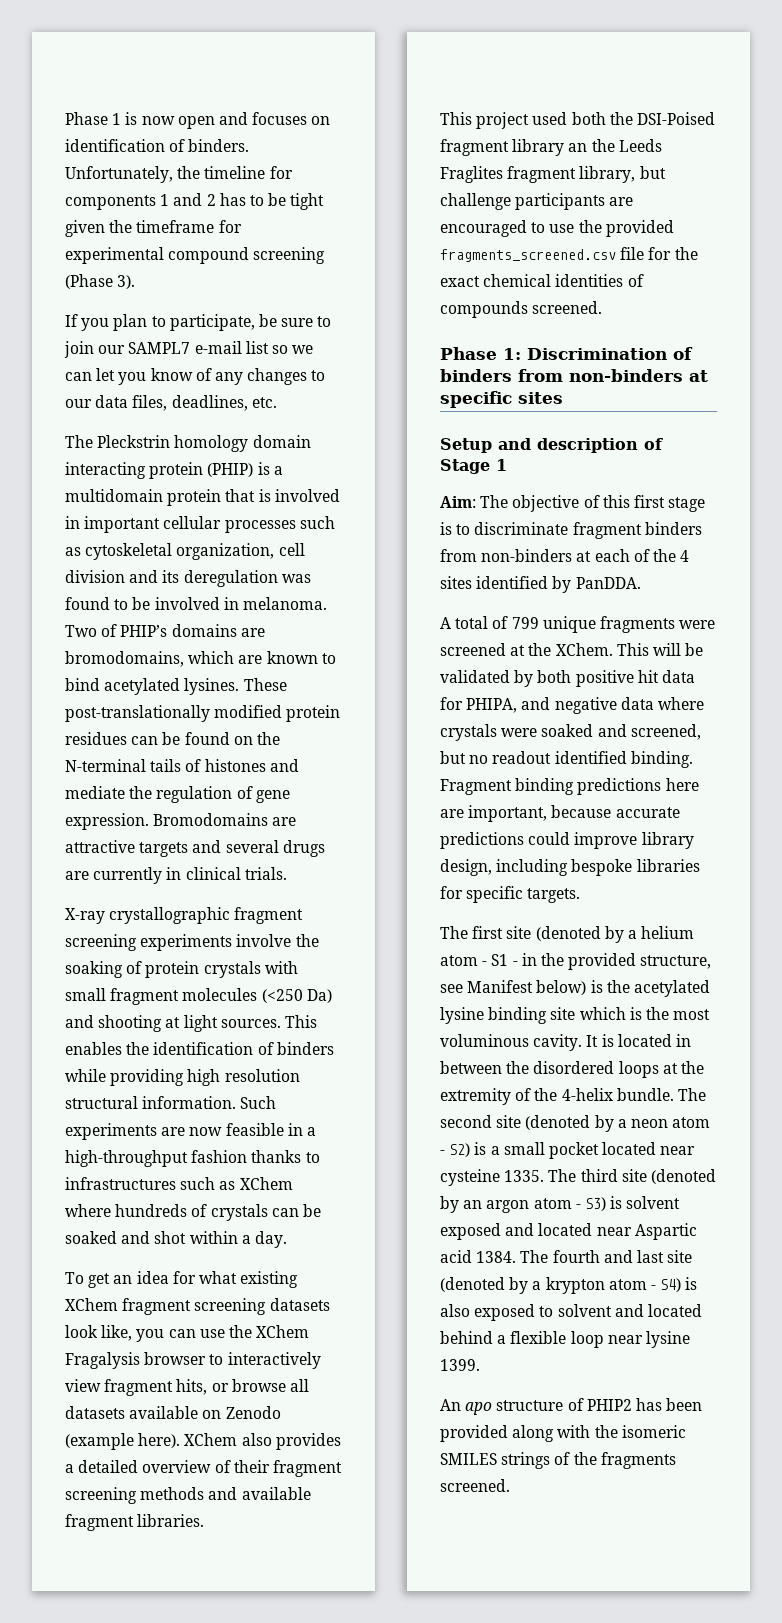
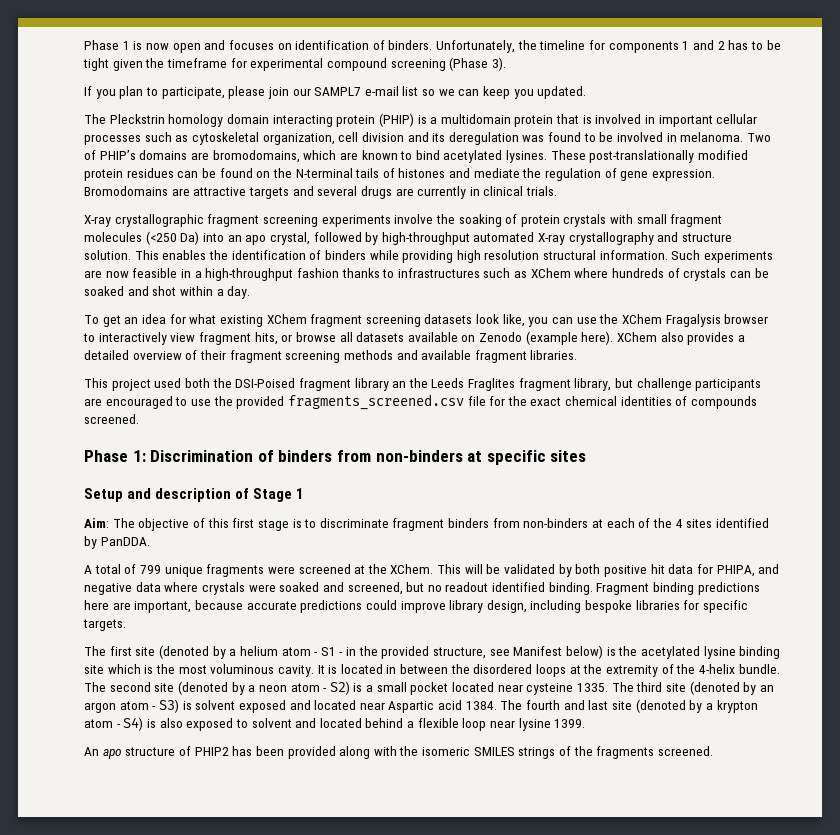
- If you plan to participate, be sure to join our SAMPL7 e-mail list so we can let you know of any changes to our data files, deadlines, etc.
+ If you plan to participate, please join our SAMPL7 e-mail list so we can keep you updated.
- X-ray crystallographic fragment screening experiments involve the soaking of protein crystals with small fragment molecules (<250 Da) and shooting at light sources.
+ X-ray crystallographic fragment screening experiments involve the soaking of protein crystals with small fragment molecules (<250 Da) into an apo crystal, followed by high-throughput automated X-ray crystallography and structure solution.

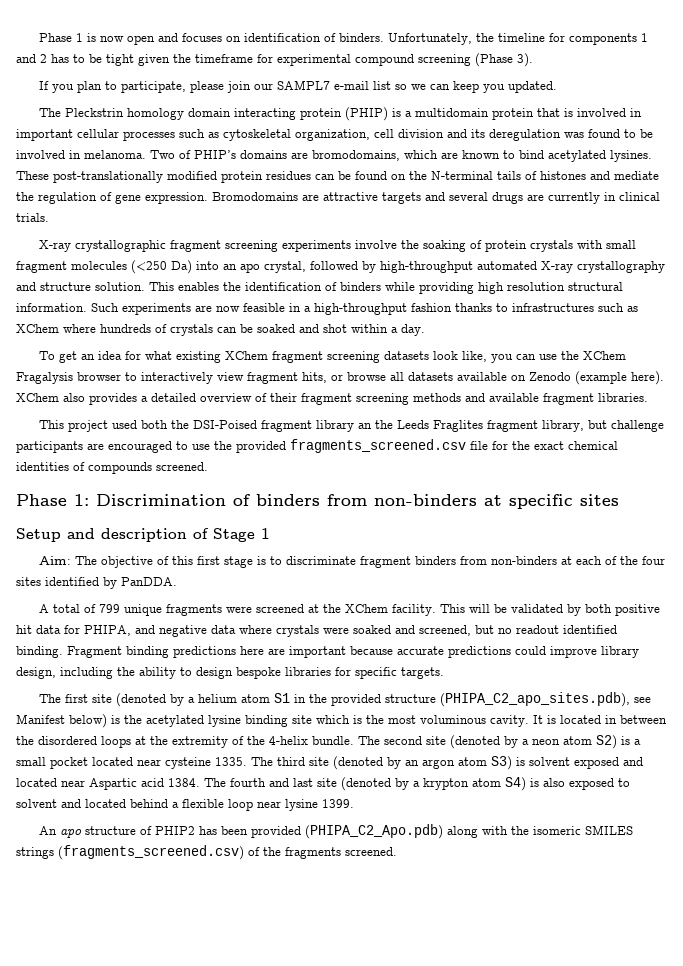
- Aim: The objective of this first stage is to discriminate fragment binders from non-binders at each of the 4 sites identified by PanDDA.
+ Aim: The objective of this first stage is to discriminate fragment binders from non-binders at each of the four sites identified by PanDDA.
- A total of 799 unique fragments were screened at the XChem.
+ A total of 799 unique fragments were screened at the XChem facility.
- Fragment binding predictions here are important, because accurate predictions could improve library design, including bespoke libraries for specific targets.
+ Fragment binding predictions here are important because accurate predictions could improve library design, including the ability to design bespoke libraries for specific targets.
- The first site (denoted by a helium atom - S1 - in the provided structure, see Manifest below) is the acetylated lysine binding site which is the most voluminous cavity.
+ The first site (denoted by a helium atom S1 in the provided structure (PHIPA_C2_apo_sites.pdb), see Manifest below) is the acetylated lysine binding site which is the most voluminous cavity.
- The second site (denoted by a neon atom - S2) is a small pocket located near cysteine 1335.
+ The second site (denoted by a neon atom S2) is a small pocket located near cysteine 1335.
- The third site (denoted by an argon atom - S3) is solvent exposed and located near Aspartic acid 1384.
+ The third site (denoted by an argon atom S3) is solvent exposed and located near Aspartic acid 1384.
- The fourth and last site (denoted by a krypton atom - S4) is also exposed to solvent and located behind a flexible loop near lysine 1399.
+ The fourth and last site (denoted by a krypton atom S4) is also exposed to solvent and located behind a flexible loop near lysine 1399.
- An apo structure of PHIP2 has been provided along with the isomeric SMILES strings of the fragments screened.
+ An apo structure of PHIP2 has been provided (PHIPA_C2_Apo.pdb) along with the isomeric SMILES strings (fragments_screened.csv) of the fragments screened.

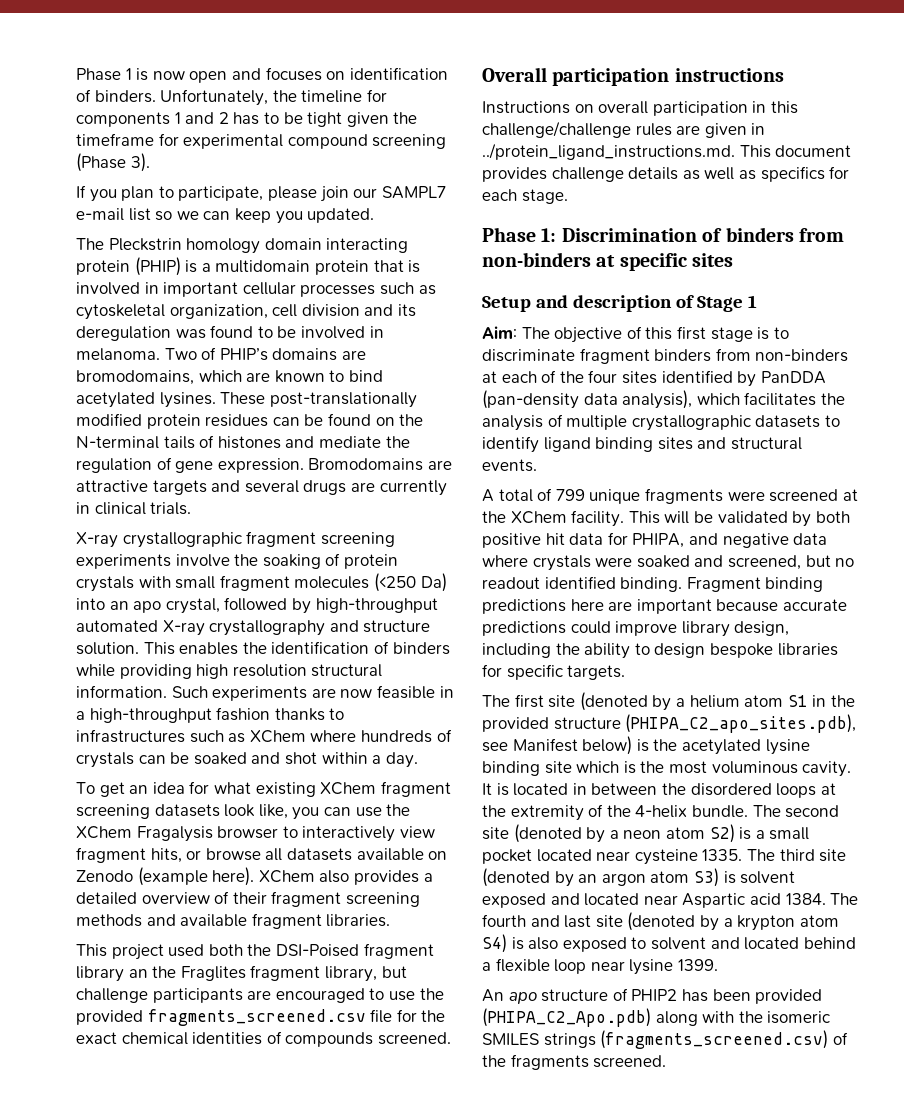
- This project used both the DSI-Poised fragment library an the Leeds Fraglites fragment library, but challenge participants are encouraged to use the provided fragments_screened.csv file for the exact chemical identities of compounds screened.
+ This project used both the DSI-Poised fragment library an the Fraglites fragment library, but challenge participants are encouraged to use the provided fragments_screened.csv file for the exact chemical identities of compounds screened.
+ Overall participation instructions
+ Instructions on overall participation in this challenge/challenge rules are given in ../protein_ligand_instructions.md. This document provides challenge details as well as specifics for each stage.
- Aim: The objective of this first stage is to discriminate fragment binders from non-binders at each of the four sites identified by PanDDA.
+ Aim: The objective of this first stage is to discriminate fragment binders from non-binders at each of the four sites identified by PanDDA (pan-density data analysis), which facilitates the analysis of multiple crystallographic datasets to identify ligand binding sites and structural events.

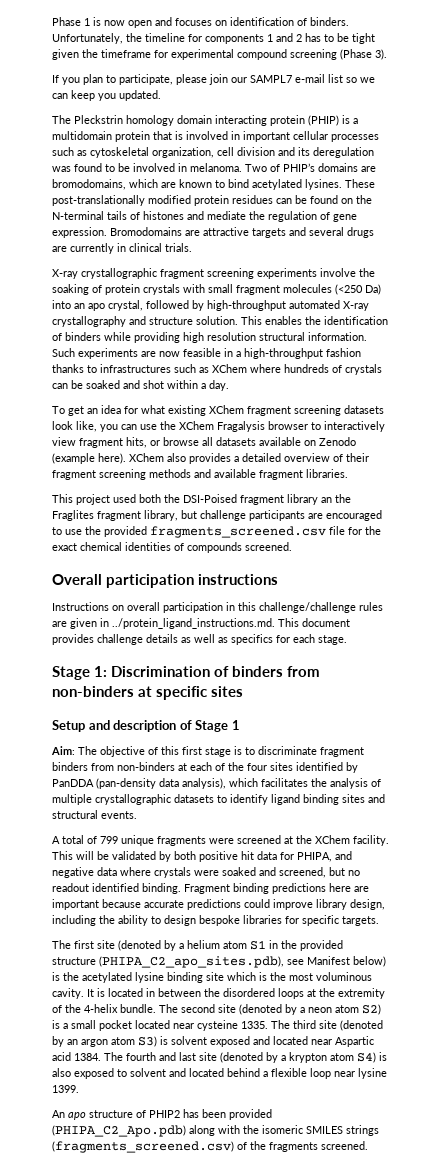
- Phase 1: Discrimination of binders from non-binders at specific sites
+ Stage 1: Discrimination of binders from non-binders at specific sites

